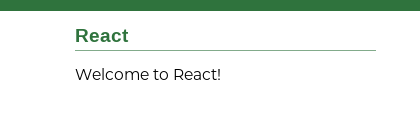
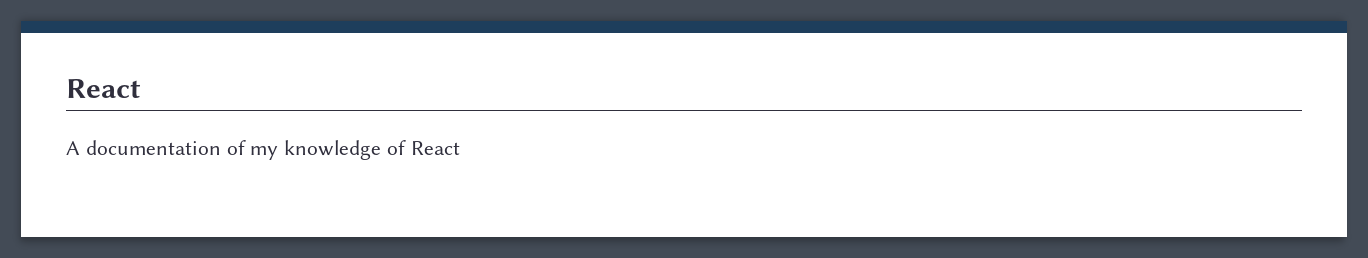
- Welcome to React!
+ A documentation of my knowledge of React

